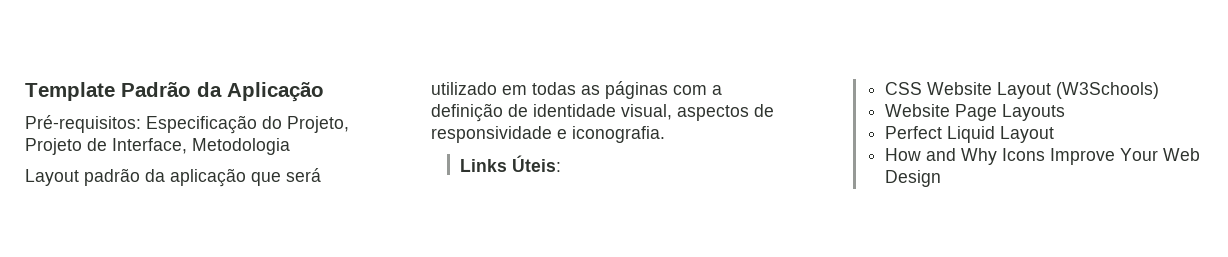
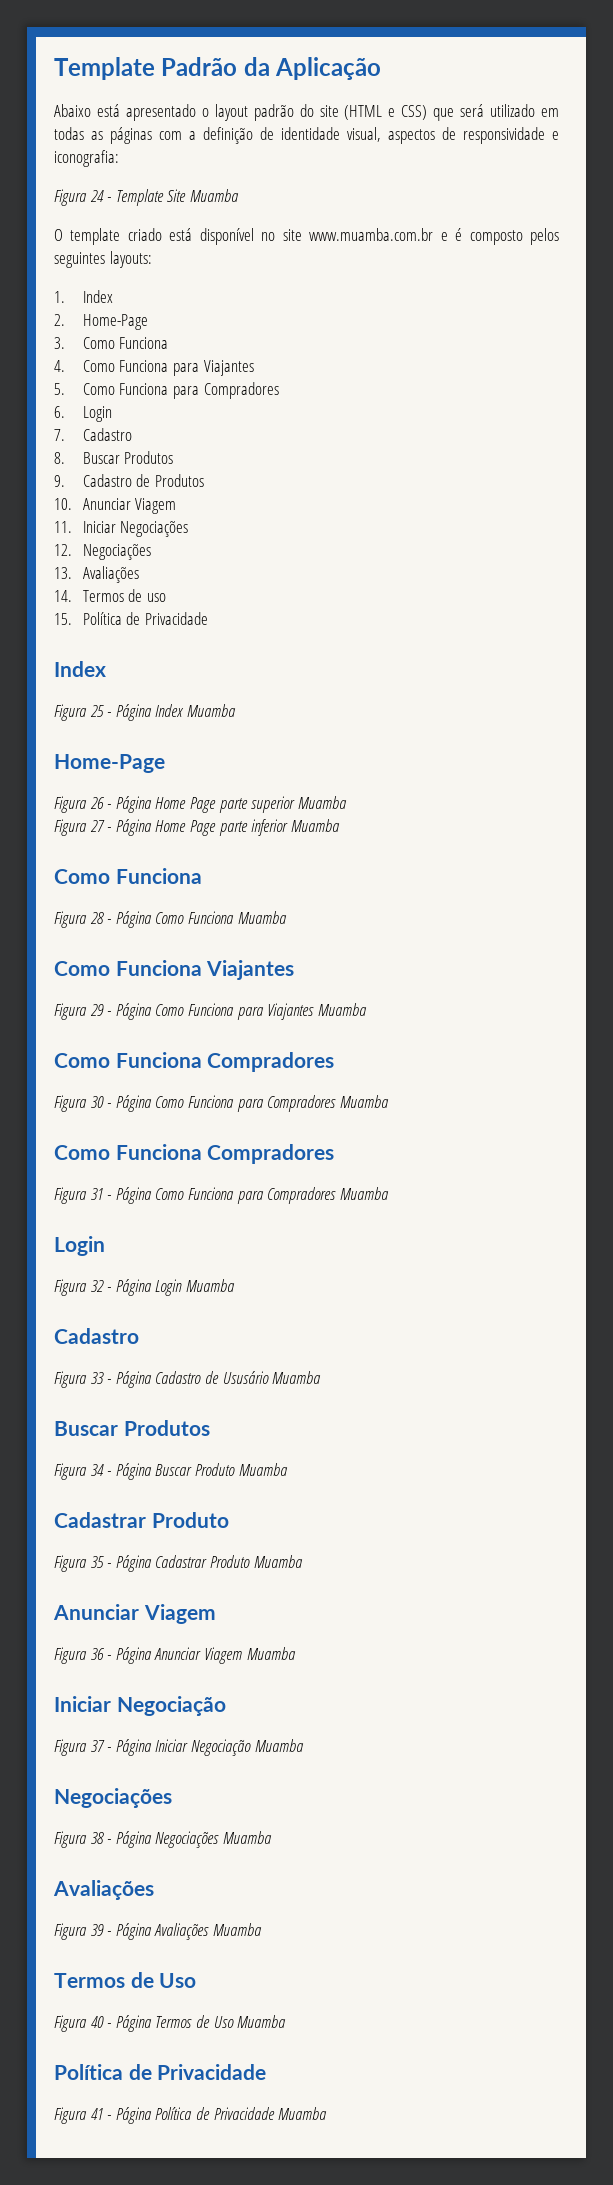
- Pré-requisitos: Especificação do Projeto, Projeto de Interface, Metodologia
- Layout padrão da aplicação que será utilizado em todas as páginas com a definição de identidade visual, aspectos de responsividade e iconografia.
- Links Úteis:
- CSS Website Layout (W3Schools)
- Website Page Layouts
- Perfect Liquid Layout
- How and Why Icons Improve Your Web Design
+ Abaixo está apresentado o layout padrão do site (HTML e CSS) que será utilizado em todas as páginas com a definição de identidade visual, aspectos de responsividade e iconografia:
+ Figura 24 - Template Site Muamba
+ O template criado está disponível no site www.muamba.com.br e é composto pelos seguintes layouts:
+ 1. Index
+ 2. Home-Page
+ 3. Como Funciona
+ 4. Como Funciona para Viajantes
+ 5. Como Funciona para Compradores
+ 6. Login
+ 7. Cadastro
+ 8. Buscar Produtos
+ 9. Cadastro de Produtos
+ 10. Anunciar Viagem
+ 11. Iniciar Negociações
+ 12. Negociações
+ 13. Avaliações
+ 14. Termos de uso
+ 15. Política de Privacidade
+ Index
+ Figura 25 - Página Index Muamba
+ Home-Page
+ Figura 26 - Página Home Page parte superior Muamba
+ Figura 27 - Página Home Page parte inferior Muamba
+ Como Funciona
+ Figura 28 - Página Como Funciona Muamba
+ Como Funciona Viajantes
+ Figura 29 - Página Como Funciona para Viajantes Muamba
+ Como Funciona Compradores
+ Figura 30 - Página Como Funciona para Compradores Muamba
+ Como Funciona Compradores
+ Figura 31 - Página Como Funciona para Compradores Muamba
+ Login
+ Figura 32 - Página Login Muamba
+ Cadastro
+ Figura 33 - Página Cadastro de Ususário Muamba
+ Buscar Produtos
+ Figura 34 - Página Buscar Produto Muamba
+ Cadastrar Produto
+ Figura 35 - Página Cadastrar Produto Muamba
+ Anunciar Viagem
+ Figura 36 - Página Anunciar Viagem Muamba
+ Iniciar Negociação
+ Figura 37 - Página Iniciar Negociação Muamba
+ Negociações
+ Figura 38 - Página Negociações Muamba
+ Avaliações
+ Figura 39 - Página Avaliações Muamba
+ Termos de Uso
+ Figura 40 - Página Termos de Uso Muamba
+ Política de Privacidade
+ Figura 41 - Página Política de Privacidade Muamba

